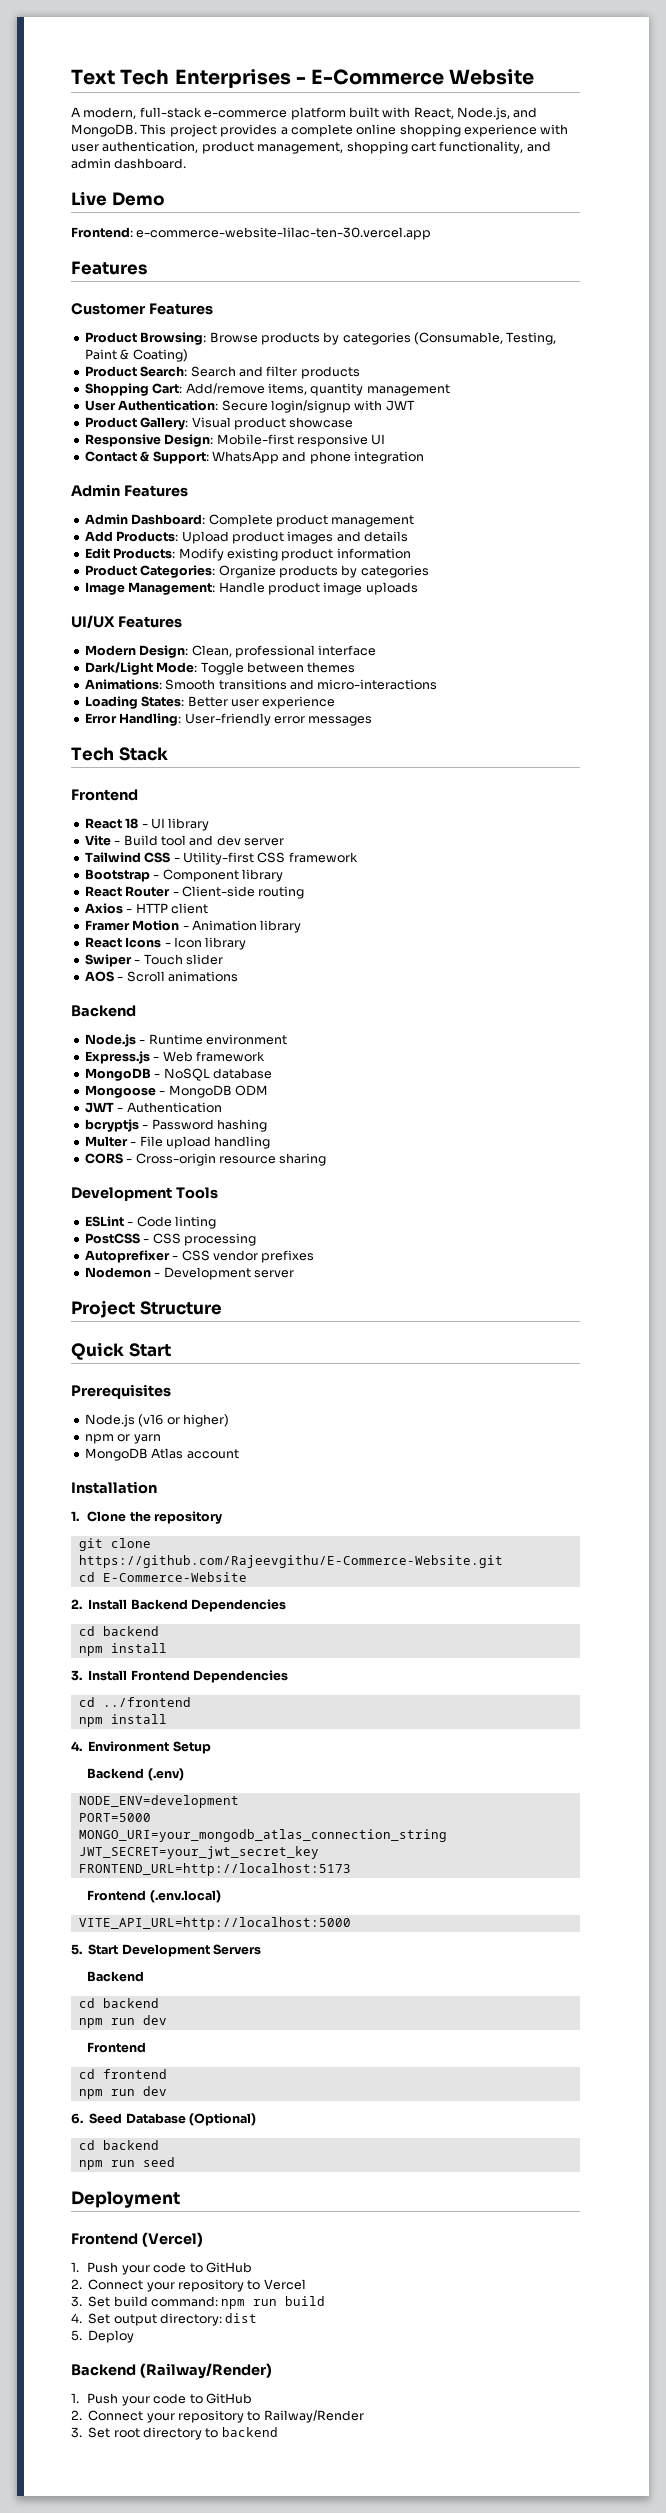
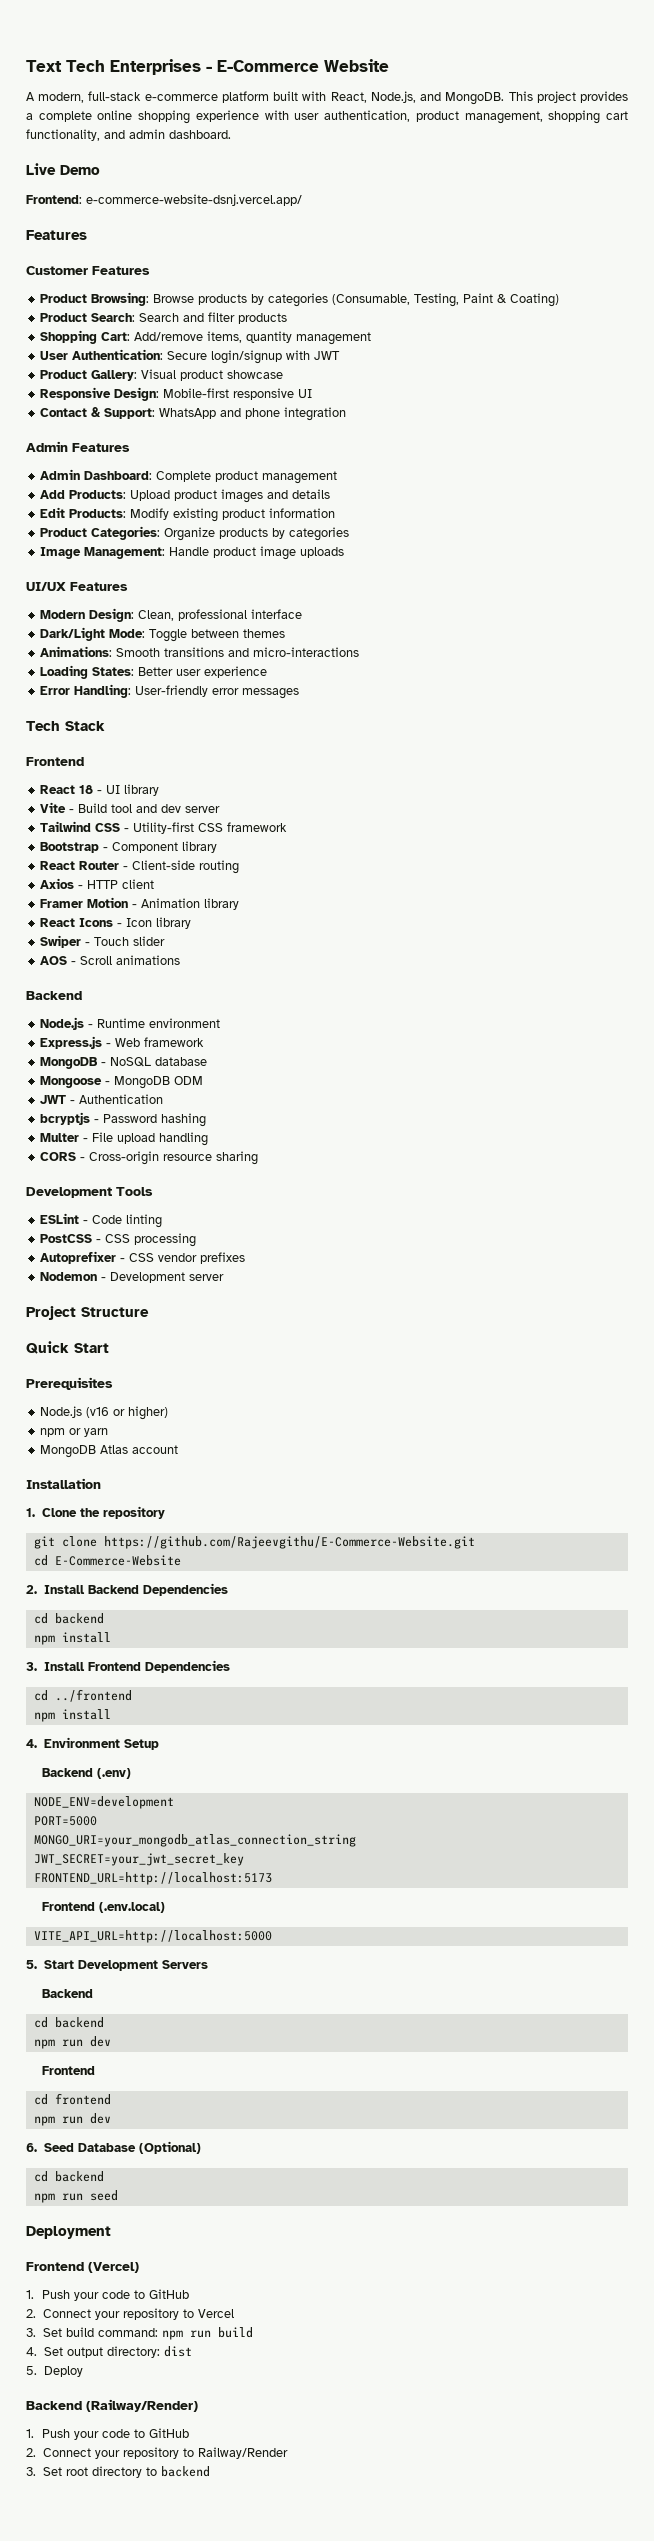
- Frontend: e-commerce-website-lilac-ten-30.vercel.app
+ Frontend: e-commerce-website-dsnj.vercel.app/

